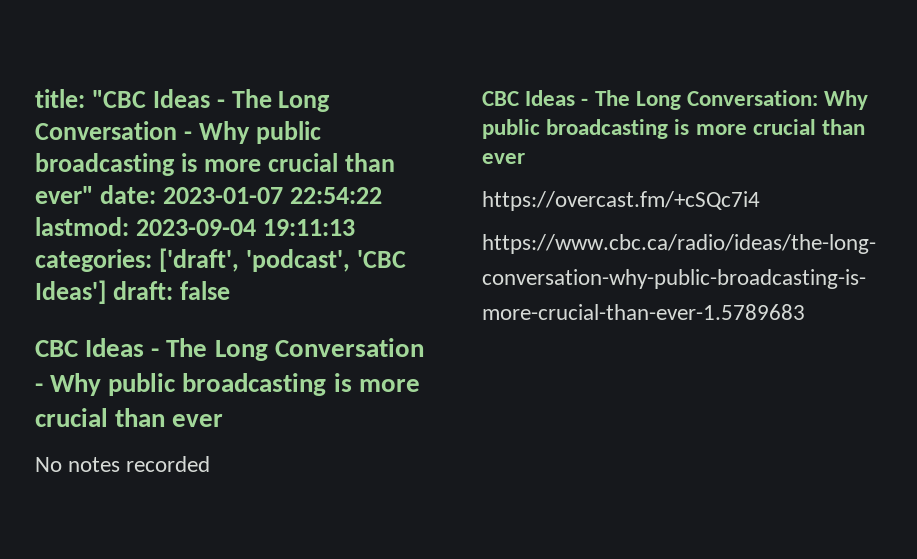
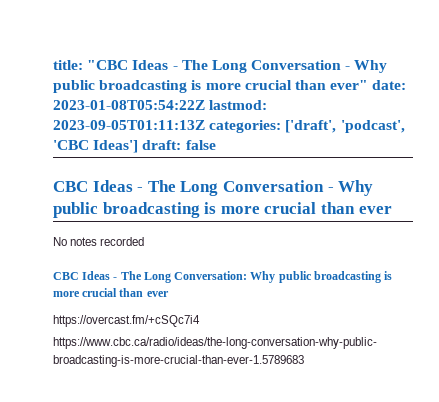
- title: "CBC Ideas - The Long Conversation - Why public broadcasting is more crucial than ever" date: 2023-01-07 22:54:22 lastmod: 2023-09-04 19:11:13 categories: ['draft', 'podcast', 'CBC Ideas'] draft: false
+ title: "CBC Ideas - The Long Conversation - Why public broadcasting is more crucial than ever" date: 2023-01-08T05:54:22Z lastmod: 2023-09-05T01:11:13Z categories: ['draft', 'podcast', 'CBC Ideas'] draft: false

